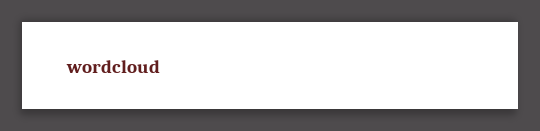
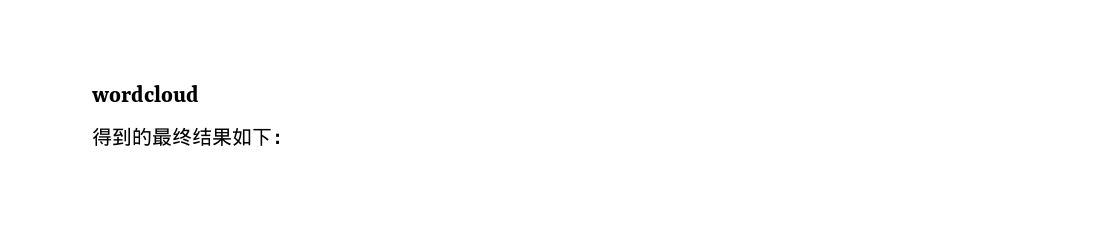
+ 得到的最终结果如下：

